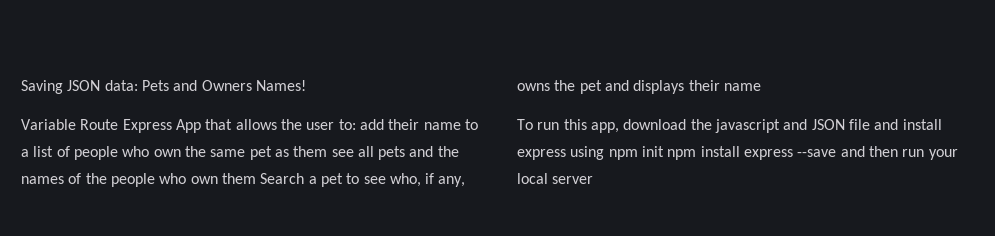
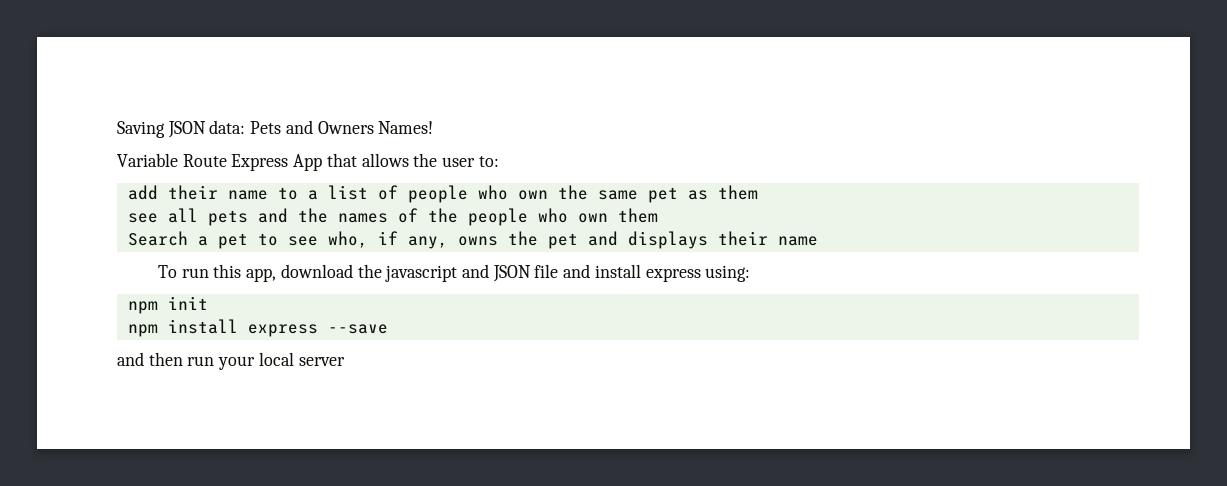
- Variable Route Express App that allows the user to: add their name to a list of people who own the same pet as them see all pets and the names of the people who own them Search a pet to see who, if any, owns the pet and displays their name
+ Variable Route Express App that allows the user to:
+ add their name to a list of people who own the same pet as them
+ see all pets and the names of the people who own them
+ Search a pet to see who, if any, owns the pet and displays their name
- To run this app, download the javascript and JSON file and install express using npm init npm install express --save and then run your local server
+ To run this app, download the javascript and JSON file and install express using:
+ npm init
+ npm install express --save
+ and then run your local server

